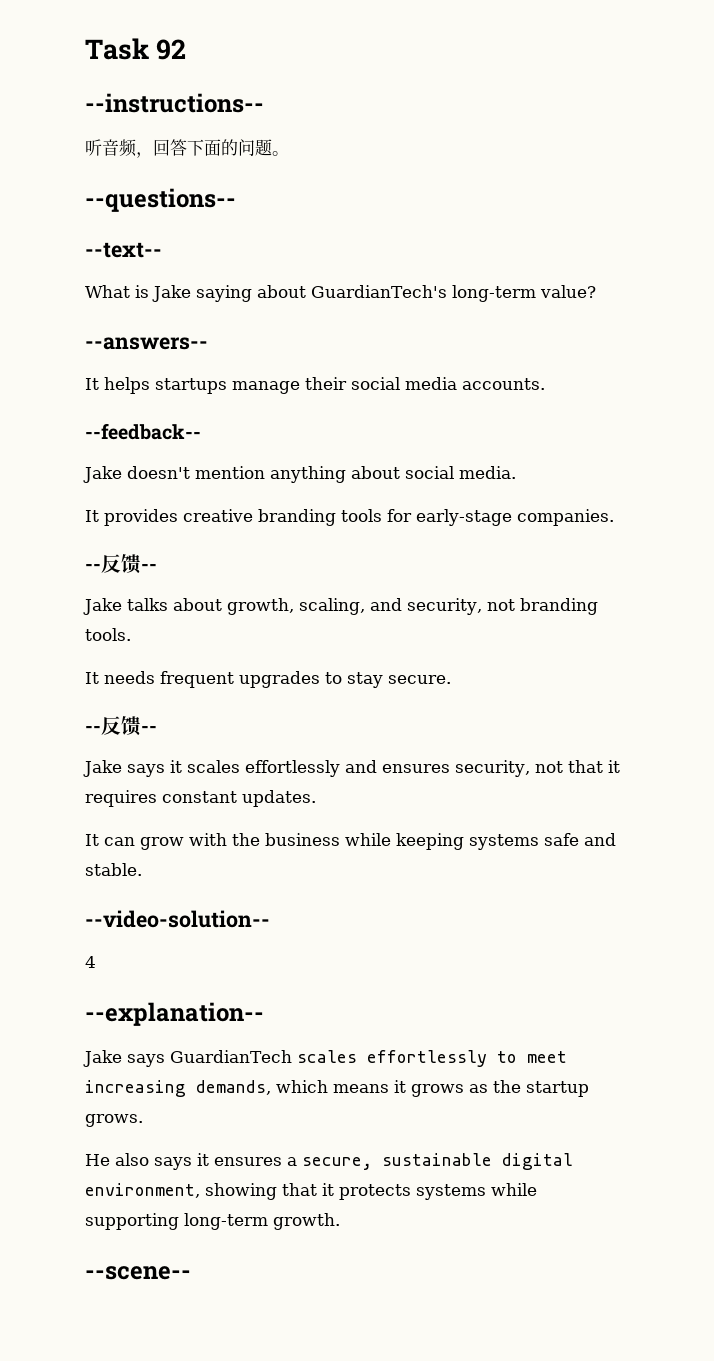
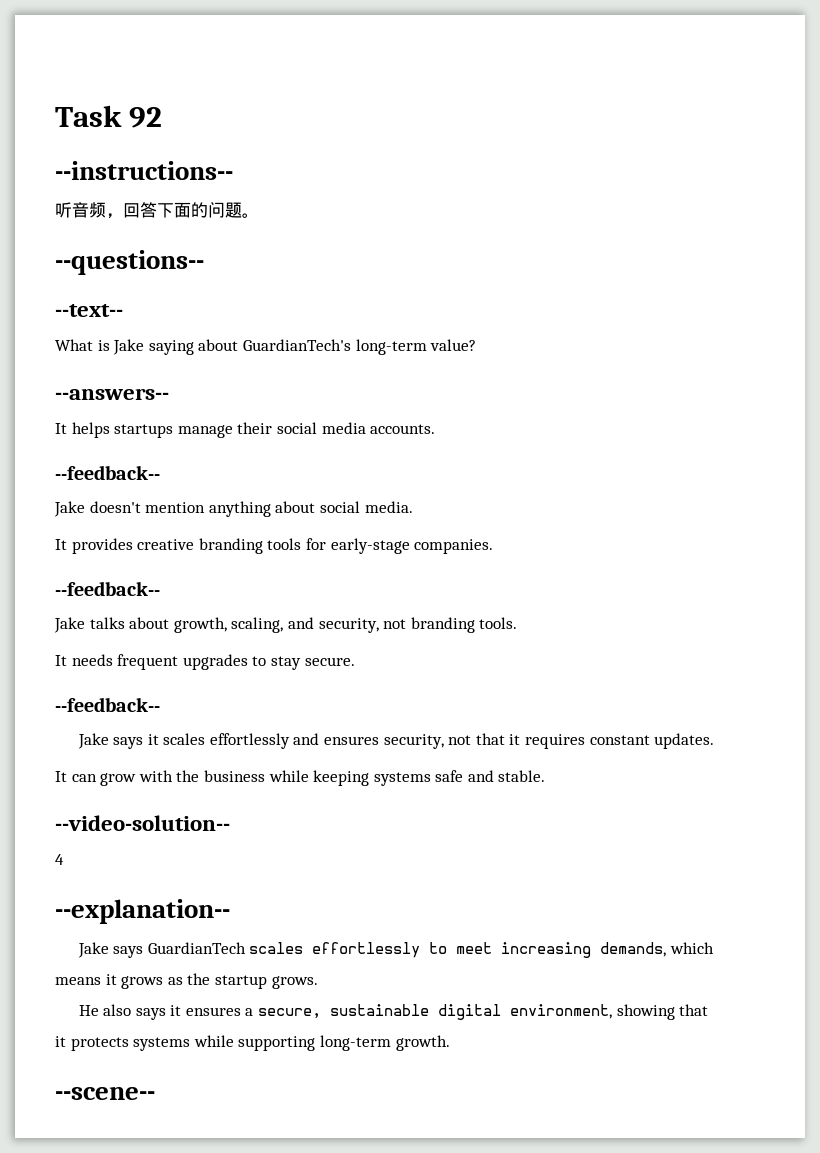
  It provides creative branding tools for early-stage companies.
- --反馈--
+ --feedback--
  It needs frequent upgrades to stay secure.
- --反馈--
+ --feedback--

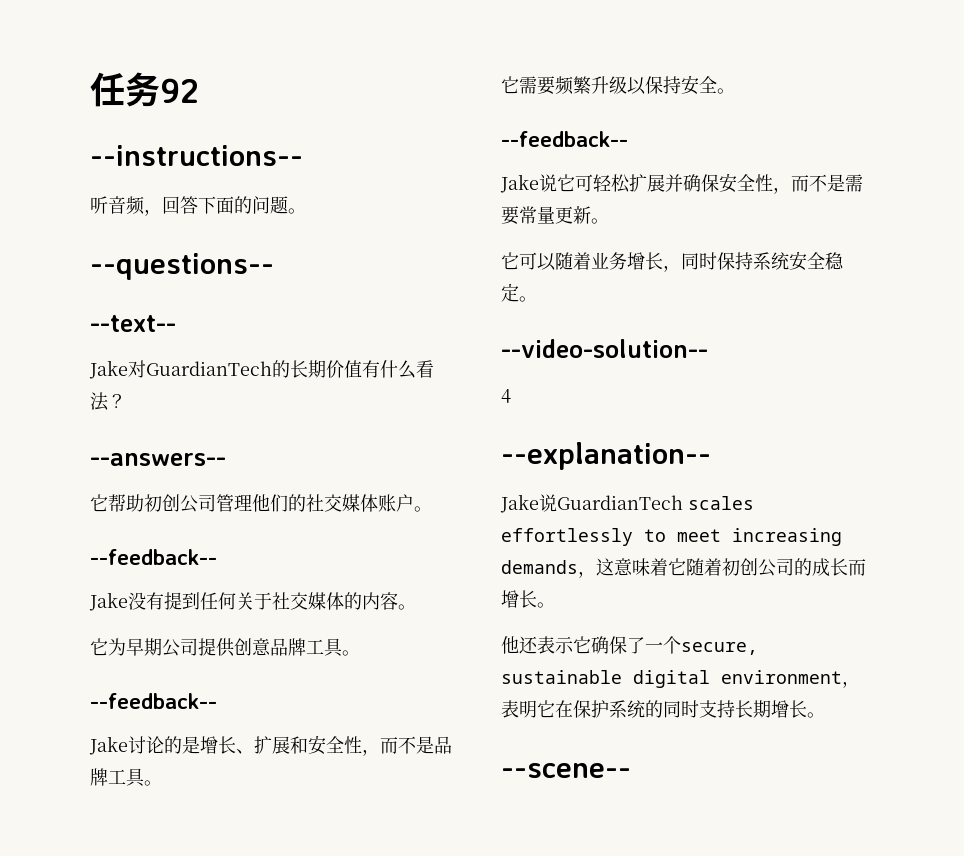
- Task 92
+ 任务92
- What is Jake saying about GuardianTech's long-term value?
+ Jake对GuardianTech的长期价值有什么看法？
  --answers--
- It helps startups manage their social media accounts.
+ 它帮助初创公司管理他们的社交媒体账户。
  --feedback--
- Jake doesn't mention anything about social media.
- It provides creative branding tools for early-stage companies.
+ Jake没有提到任何关于社交媒体的内容。
+ 它为早期公司提供创意品牌工具。
  --feedback--
- Jake talks about growth, scaling, and security, not branding tools.
- It needs frequent upgrades to stay secure.
+ Jake讨论的是增长、扩展和安全性，而不是品牌工具。
+ 它需要频繁升级以保持安全。
  --feedback--
- Jake says it scales effortlessly and ensures security, not that it requires constant updates.
- It can grow with the business while keeping systems safe and stable.
+ Jake说它可轻松扩展并确保安全性，而不是需要常量更新。
+ 它可以随着业务增长，同时保持系统安全稳定。
- Jake says GuardianTech scales effortlessly to meet increasing demands, which means it grows as the startup grows.
- He also says it ensures a secure, sustainable digital environment, showing that it protects systems while supporting long-term growth.
+ Jake说GuardianTech scales effortlessly to meet increasing demands，这意味着它随着初创公司的成长而增长。
+ 他还表示它确保了一个secure, sustainable digital environment，表明它在保护系统的同时支持长期增长。

